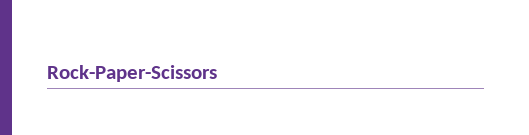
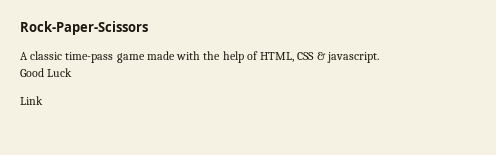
+ A classic time-pass game made with the help of HTML, CSS & javascript.
+ Good Luck
+ Link

